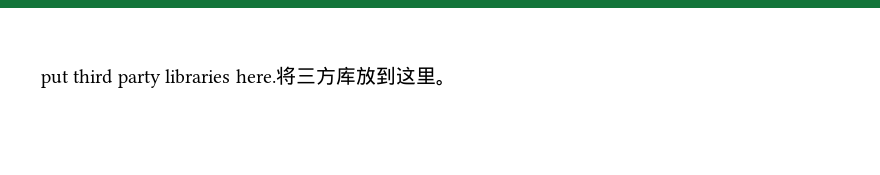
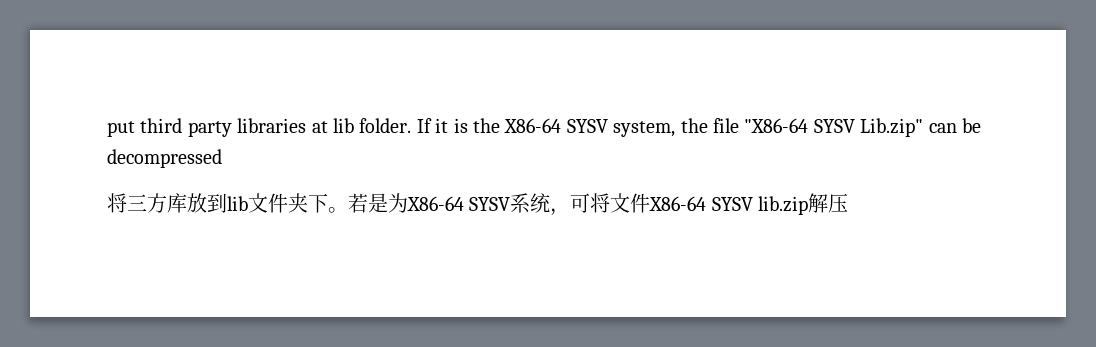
- put third party libraries here.将三方库放到这里。
+ put third party libraries at lib folder. If it is the X86-64 SYSV system, the file "X86-64 SYSV Lib.zip" can be decompressed
+ 将三方库放到lib文件夹下。若是为X86-64 SYSV系统，可将文件X86-64 SYSV lib.zip解压

